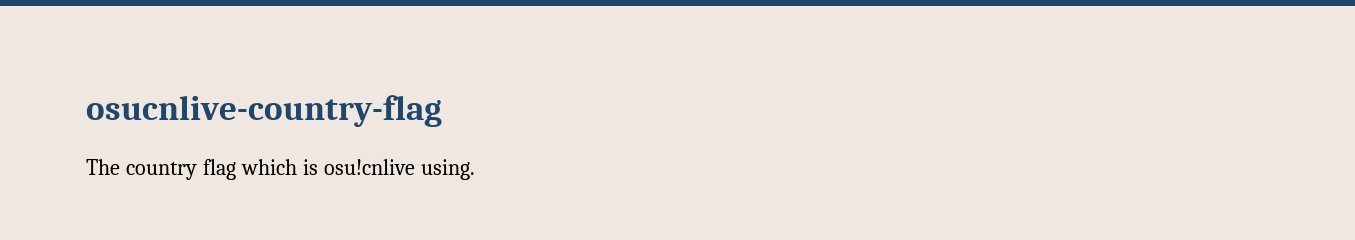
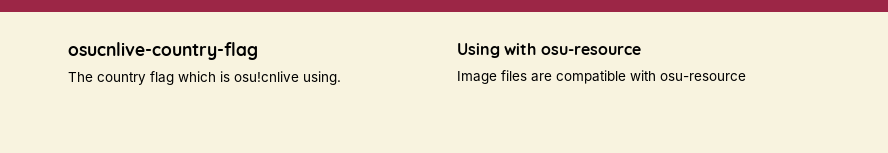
+ Using with osu-resource
+ Image files are compatible with osu-resource

